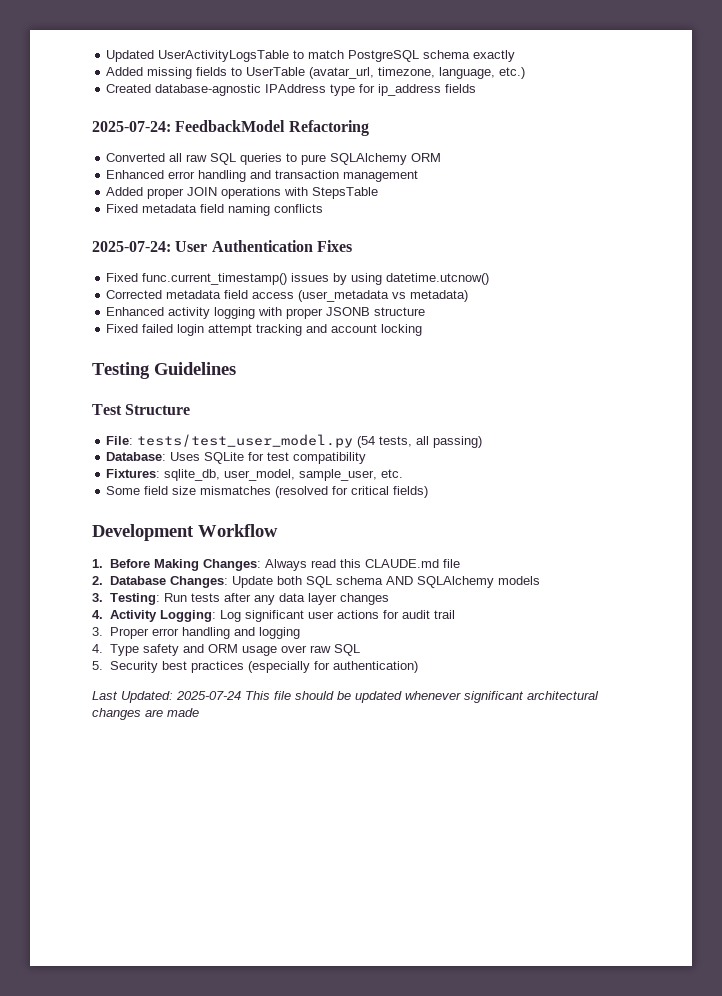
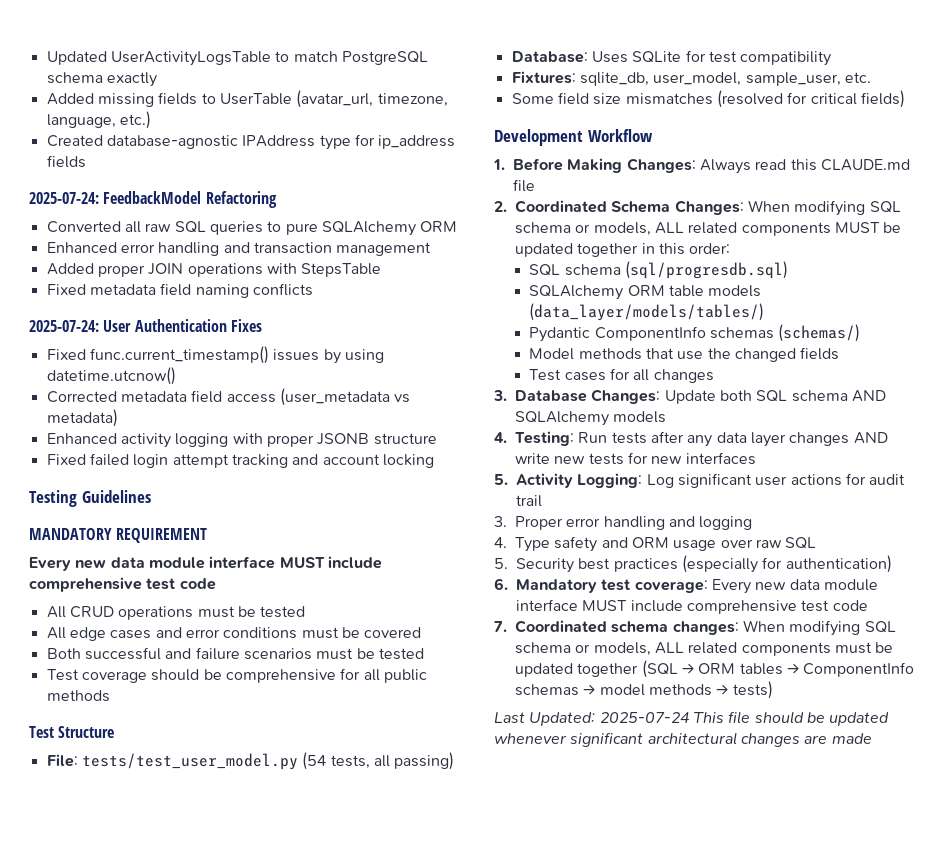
+ MANDATORY REQUIREMENT
+ Every new data module interface MUST include comprehensive test code
+ All CRUD operations must be tested
+ All edge cases and error conditions must be covered
+ Both successful and failure scenarios must be tested
+ Test coverage should be comprehensive for all public methods
- 2. Database Changes: Update both SQL schema AND SQLAlchemy models
+ 2. Coordinated Schema Changes: When modifying SQL schema or models, ALL related components MUST be updated together in this order:
+ SQL schema (sql/progresdb.sql)
+ SQLAlchemy ORM table models (data_layer/models/tables/)
+ Pydantic ComponentInfo schemas (schemas/)
+ Model methods that use the changed fields
+ Test cases for all changes
+ 3. Database Changes: Update both SQL schema AND SQLAlchemy models
- 3. Testing: Run tests after any data layer changes
- 4. Activity Logging: Log significant user actions for audit trail
+ 4. Testing: Run tests after any data layer changes AND write new tests for new interfaces
+ 5. Activity Logging: Log significant user actions for audit trail
+ 6. Mandatory test coverage: Every new data module interface MUST include comprehensive test code
+ 7. Coordinated schema changes: When modifying SQL schema or models, ALL related components must be updated together (SQL → ORM tables → ComponentInfo schemas → model methods → tests)

